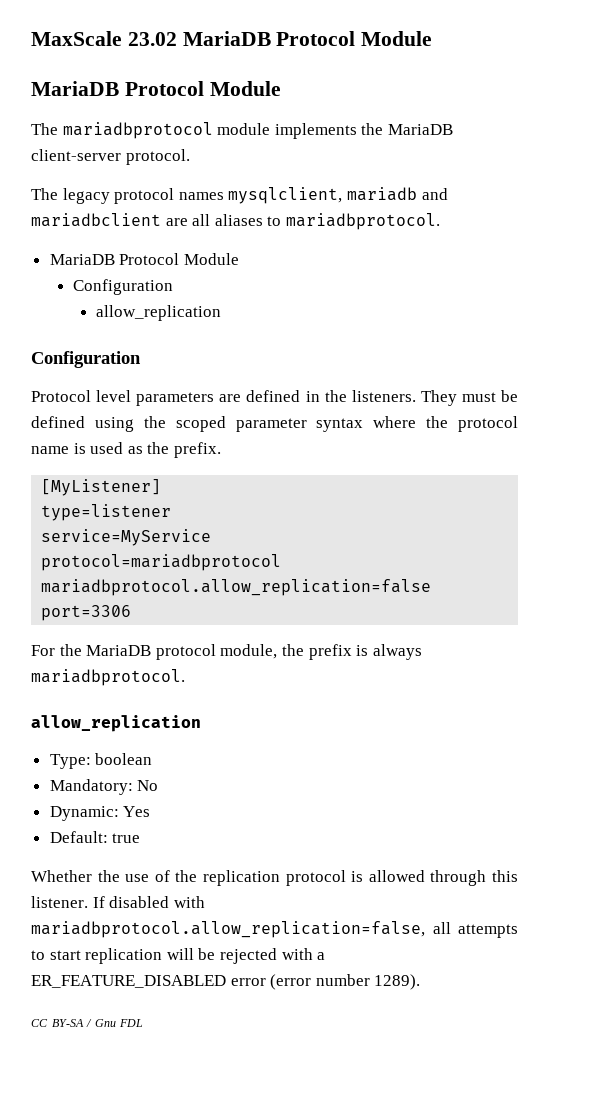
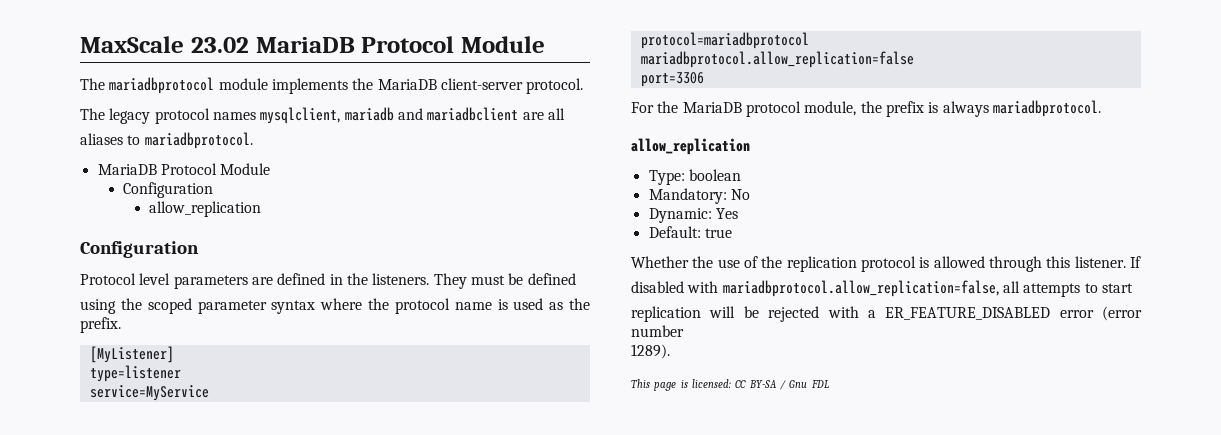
  MaxScale 23.02 MariaDB Protocol Module
- MariaDB Protocol Module
- The legacy protocol names mysqlclient, mariadb and mariadbclient are all aliases to mariadbprotocol.
+ The legacy protocol names mysqlclient, mariadb and mariadbclient are all
+ aliases to mariadbprotocol.
- They must be defined using the scoped parameter syntax where the protocol name is used as the prefix.
+ They must be defined
+ using the scoped parameter syntax where the protocol name is used as the prefix.
- If disabled with mariadbprotocol.allow_replication=false, all attempts to start replication will be rejected with a ER_FEATURE_DISABLED error (error number 1289).
+ If
+ disabled with mariadbprotocol.allow_replication=false, all attempts to start
+ replication will be rejected with a ER_FEATURE_DISABLED error (error number
+ 1289).
- CC BY-SA / Gnu FDL
+ This page is licensed: CC BY-SA / Gnu FDL

